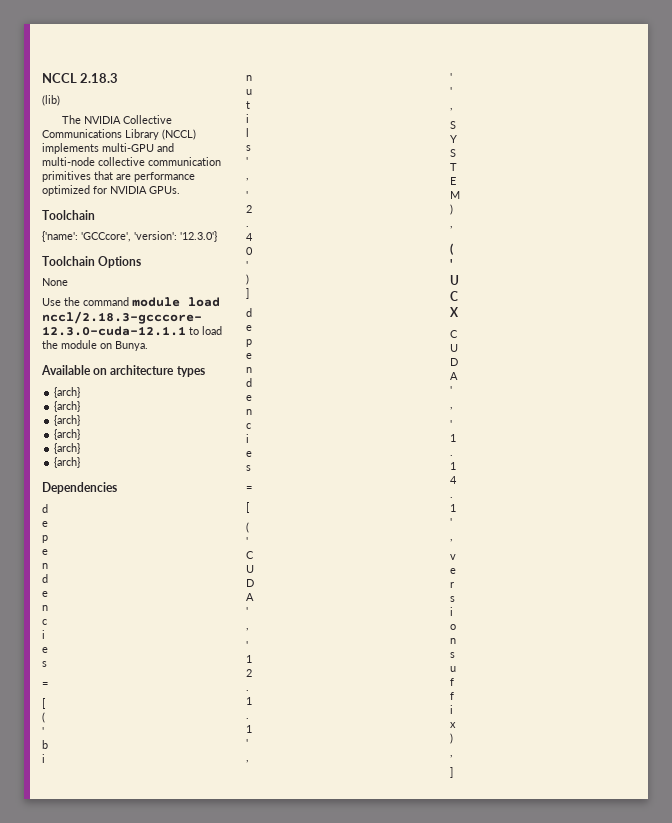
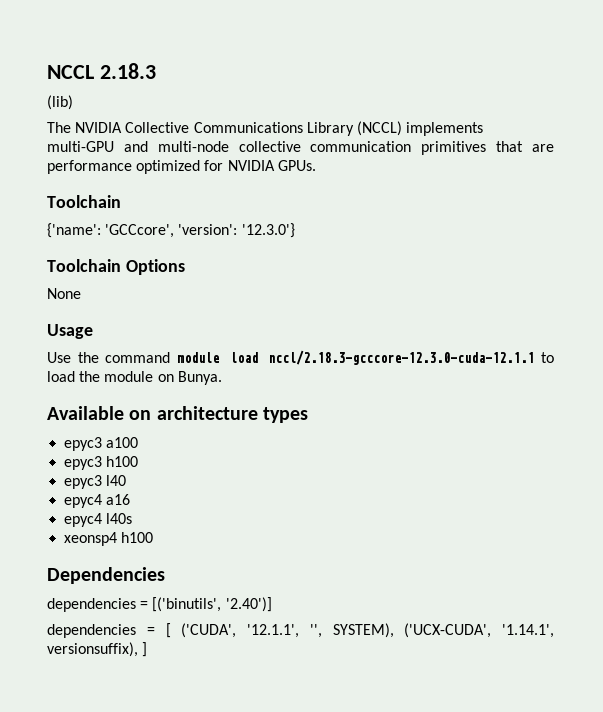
+ Usage
  Available on architecture types
- {arch}
- {arch}
- {arch}
- {arch}
- {arch}
- {arch}
+ epyc3 a100
+ epyc3 h100
+ epyc3 l40
+ epyc4 a16
+ epyc4 l40s
+ xeonsp4 h100
  Dependencies
- d
- e
- p
- e
- n
- d
- e
- n
- c
- i
- e
- s
- =
- [
- (
- '
- b
- i
- n
- u
- t
- i
- l
- s
- '
- ,
- '
- 2
- .
- 4
- 0
- '
- )
- ]
- d
- e
- p
- e
- n
- d
- e
- n
- c
- i
- e
- s
- =
- [
- (
- '
- C
- U
- D
- A
- '
- ,
- '
- 1
- 2
- .
- 1
- .
- 1
- '
- ,
- '
- '
- ,
- S
- Y
- S
- T
- E
- M
- )
- ,
- (
- '
- U
- C
- X
- C
- U
- D
- A
- '
- ,
- '
- 1
- .
- 1
- 4
- .
- 1
- '
- ,
- v
- e
- r
- s
- i
- o
- n
- s
- u
- f
- f
- i
- x
- )
- ,
- ]
+ dependencies = [('binutils', '2.40')]
+ dependencies = [ ('CUDA', '12.1.1', '', SYSTEM), ('UCX-CUDA', '1.14.1', versionsuffix), ]

